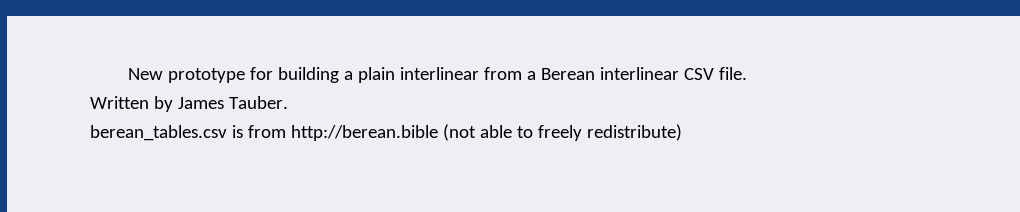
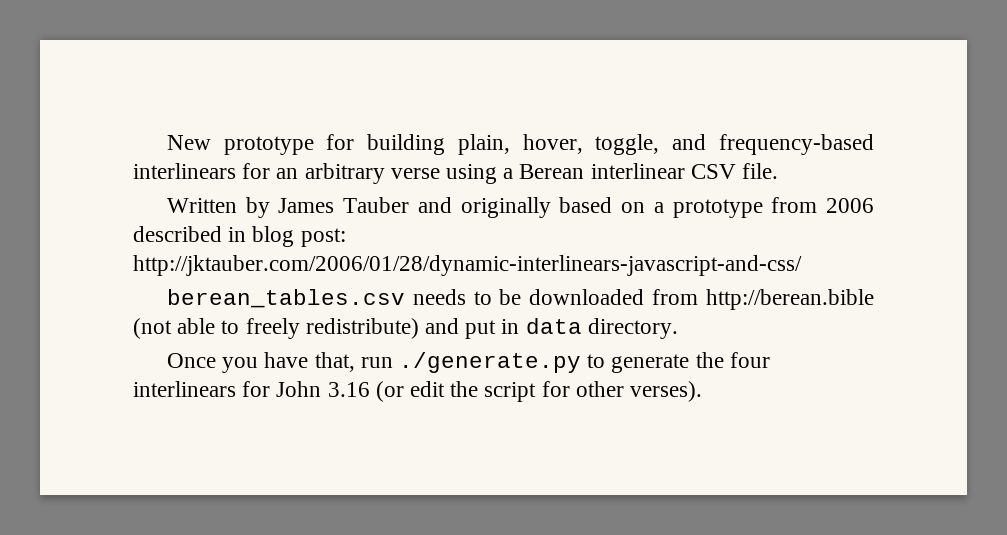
- New prototype for building a plain interlinear from a Berean interlinear CSV file.
+ New prototype for building plain, hover, toggle, and frequency-based interlinears for an arbitrary verse using a Berean interlinear CSV file.
- Written by James Tauber.
- berean_tables.csv is from http://berean.bible (not able to freely redistribute)
+ Written by James Tauber and originally based on a prototype from 2006 described in blog post: http://jktauber.com/2006/01/28/dynamic-interlinears-javascript-and-css/
+ berean_tables.csv needs to be downloaded from http://berean.bible (not able to freely redistribute) and put in data directory.
+ Once you have that, run ./generate.py to generate the four interlinears for John 3.16 (or edit the script for other verses).

